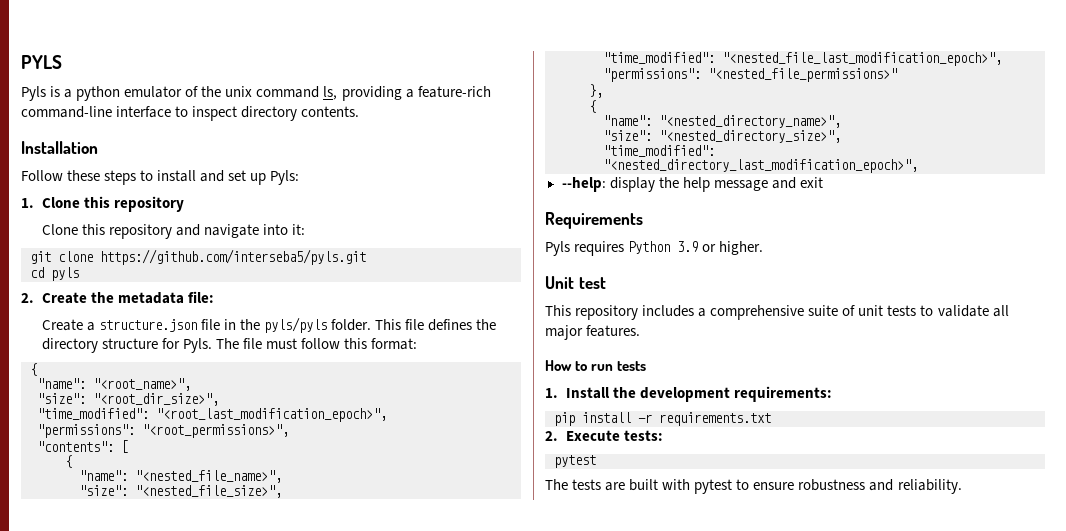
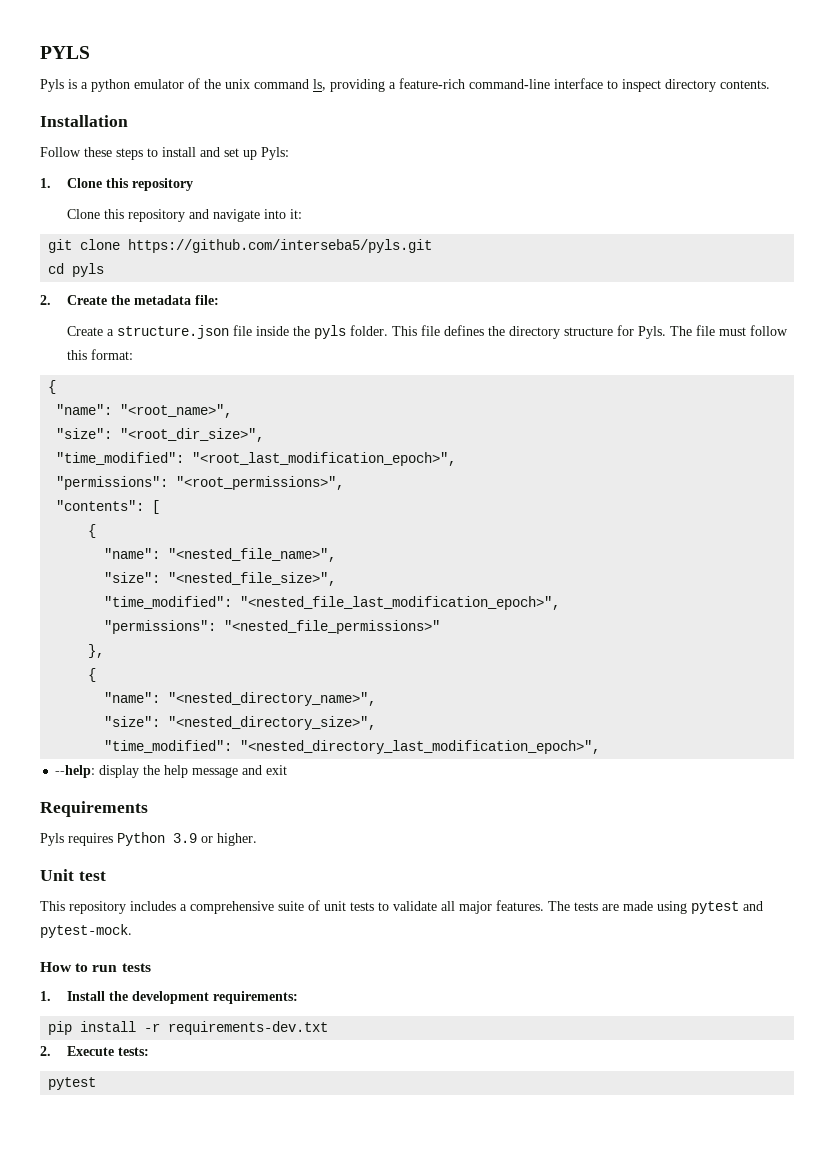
- Create a structure.json file in the pyls/pyls folder.
+ Create a structure.json file inside the pyls folder.
+ The tests are made using pytest and pytest-mock.
- pip install -r requirements.txt
+ pip install -r requirements-dev.txt
- The tests are built with pytest to ensure robustness and reliability.

